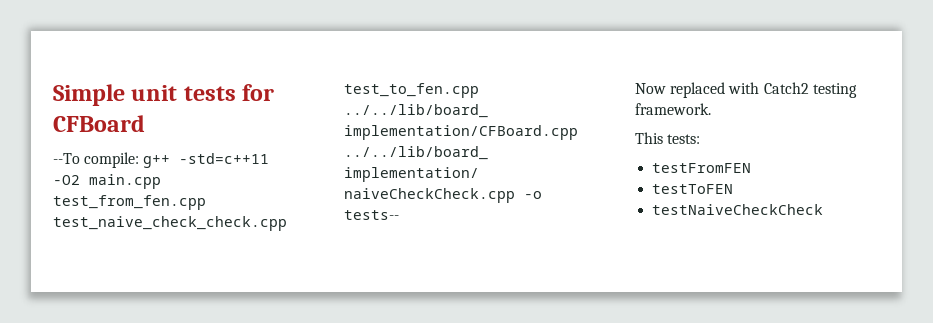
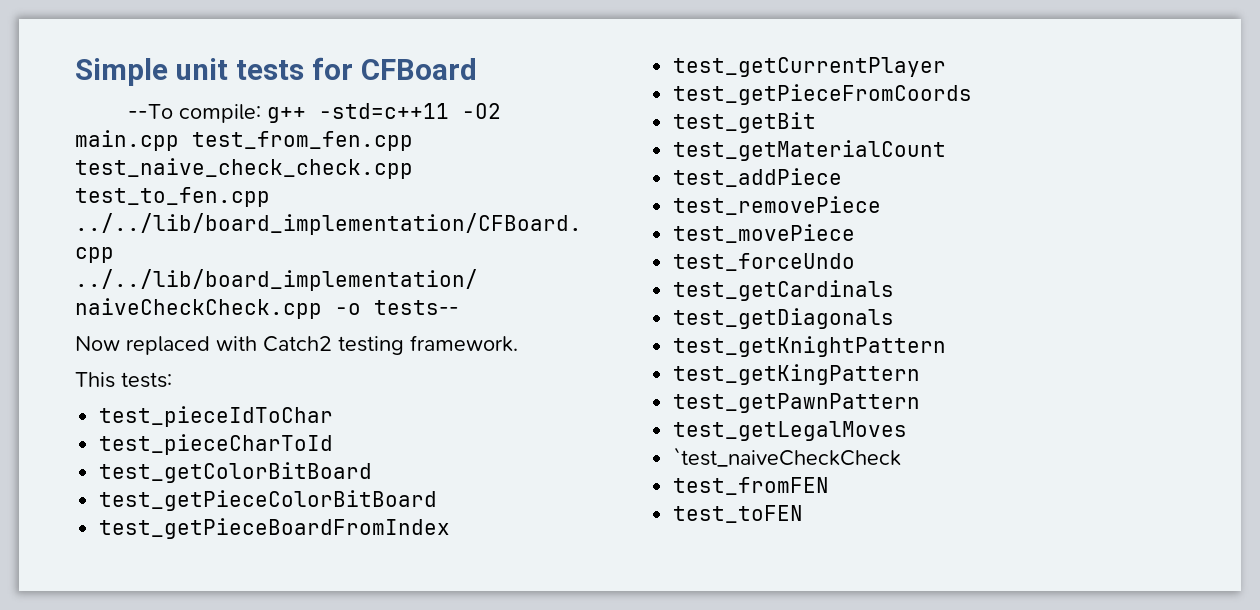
- testFromFEN
- testToFEN
- testNaiveCheckCheck
+ test_pieceIdToChar
+ test_pieceCharToId
+ test_getColorBitBoard
+ test_getPieceColorBitBoard
+ test_getPieceBoardFromIndex
+ test_getCurrentPlayer
+ test_getPieceFromCoords
+ test_getBit
+ test_getMaterialCount
+ test_addPiece
+ test_removePiece
+ test_movePiece
+ test_forceUndo
+ test_getCardinals
+ test_getDiagonals
+ test_getKnightPattern
+ test_getKingPattern
+ test_getPawnPattern
+ test_getLegalMoves
+ `test_naiveCheckCheck
+ test_fromFEN
+ test_toFEN

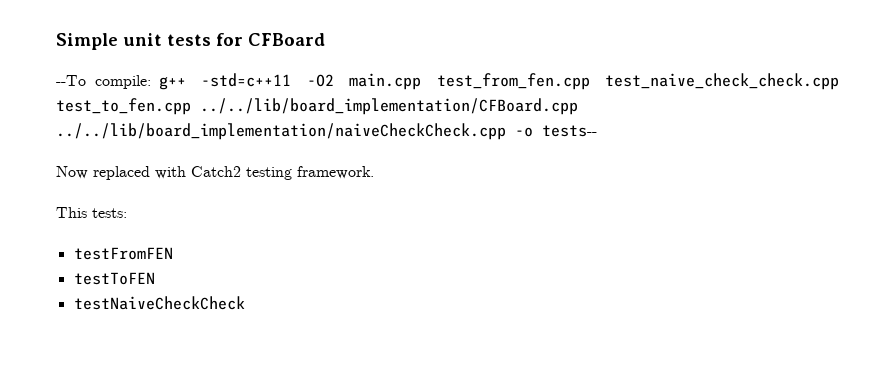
- test_pieceIdToChar
- test_pieceCharToId
- test_getColorBitBoard
- test_getPieceColorBitBoard
- test_getPieceBoardFromIndex
- test_getCurrentPlayer
- test_getPieceFromCoords
- test_getBit
- test_getMaterialCount
- test_addPiece
- test_removePiece
- test_movePiece
- test_forceUndo
- test_getCardinals
- test_getDiagonals
- test_getKnightPattern
- test_getKingPattern
- test_getPawnPattern
- test_getLegalMoves
- `test_naiveCheckCheck
- test_fromFEN
- test_toFEN
+ testFromFEN
+ testToFEN
+ testNaiveCheckCheck

